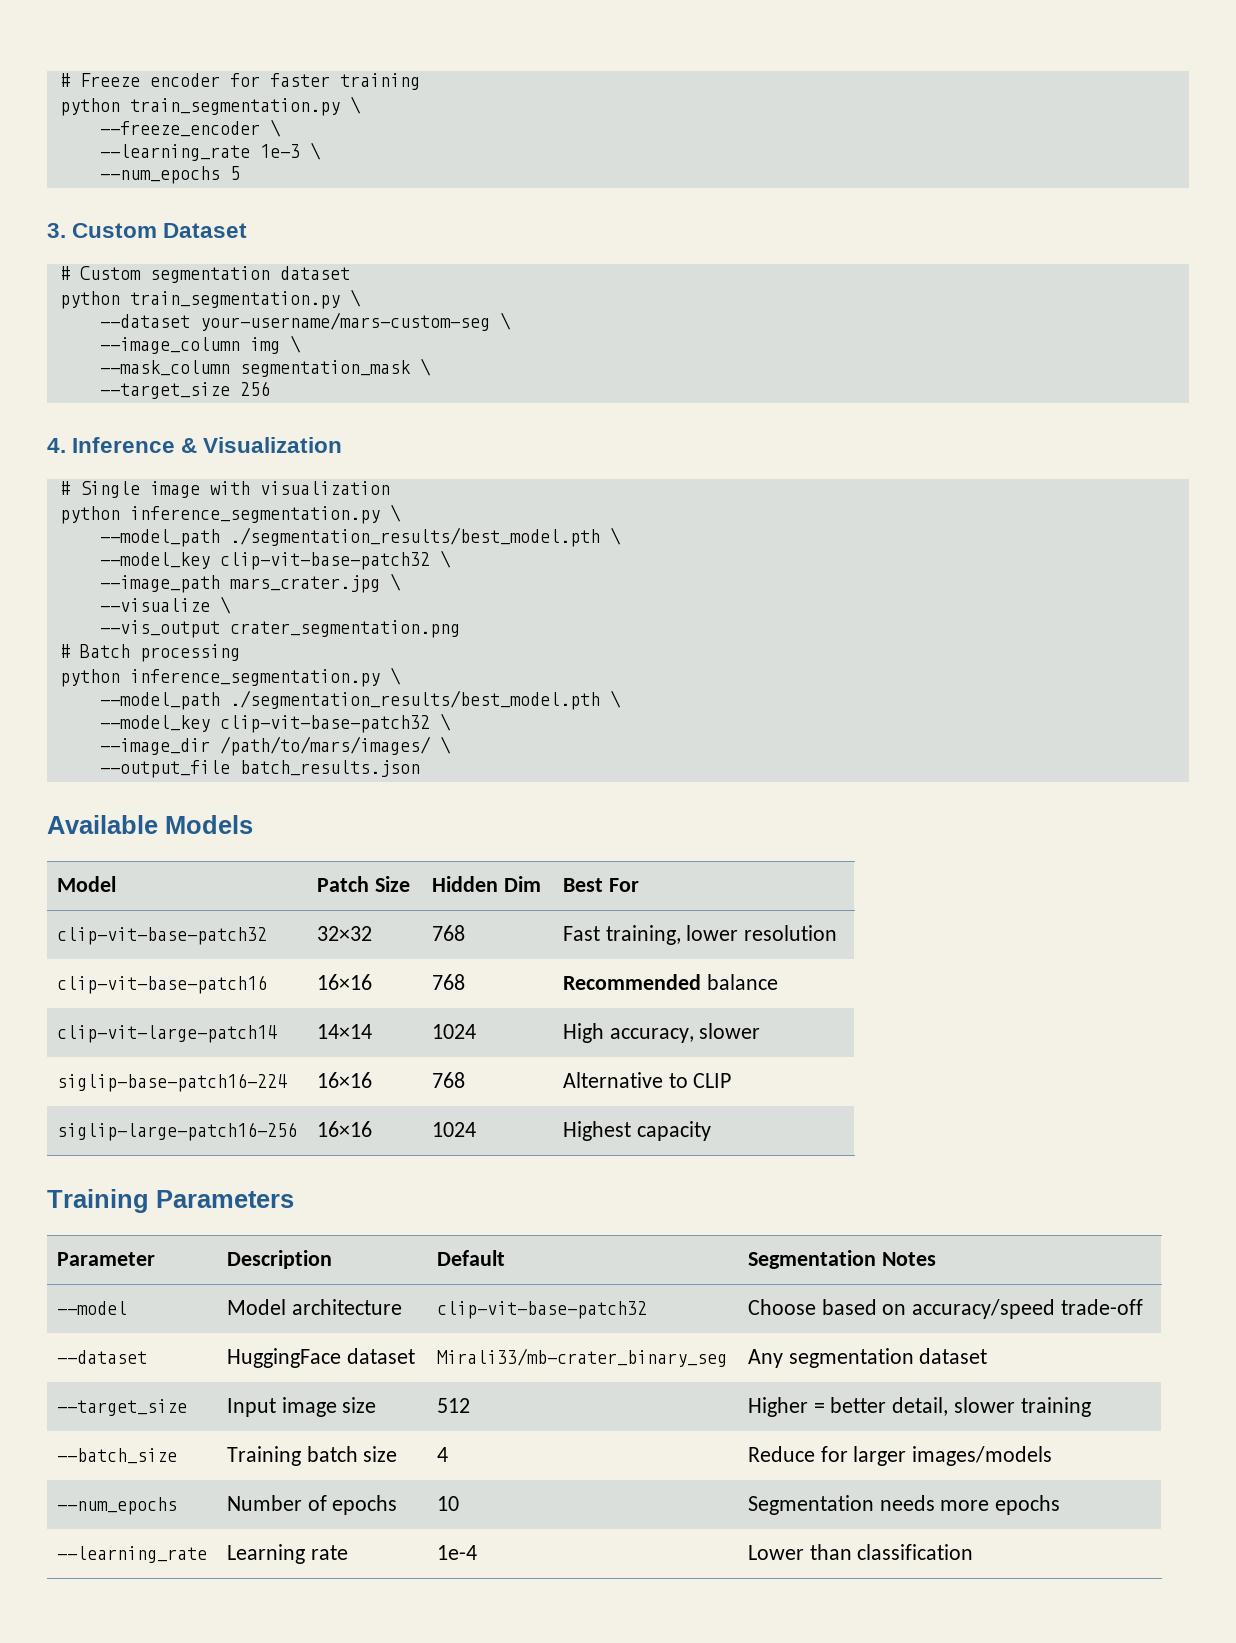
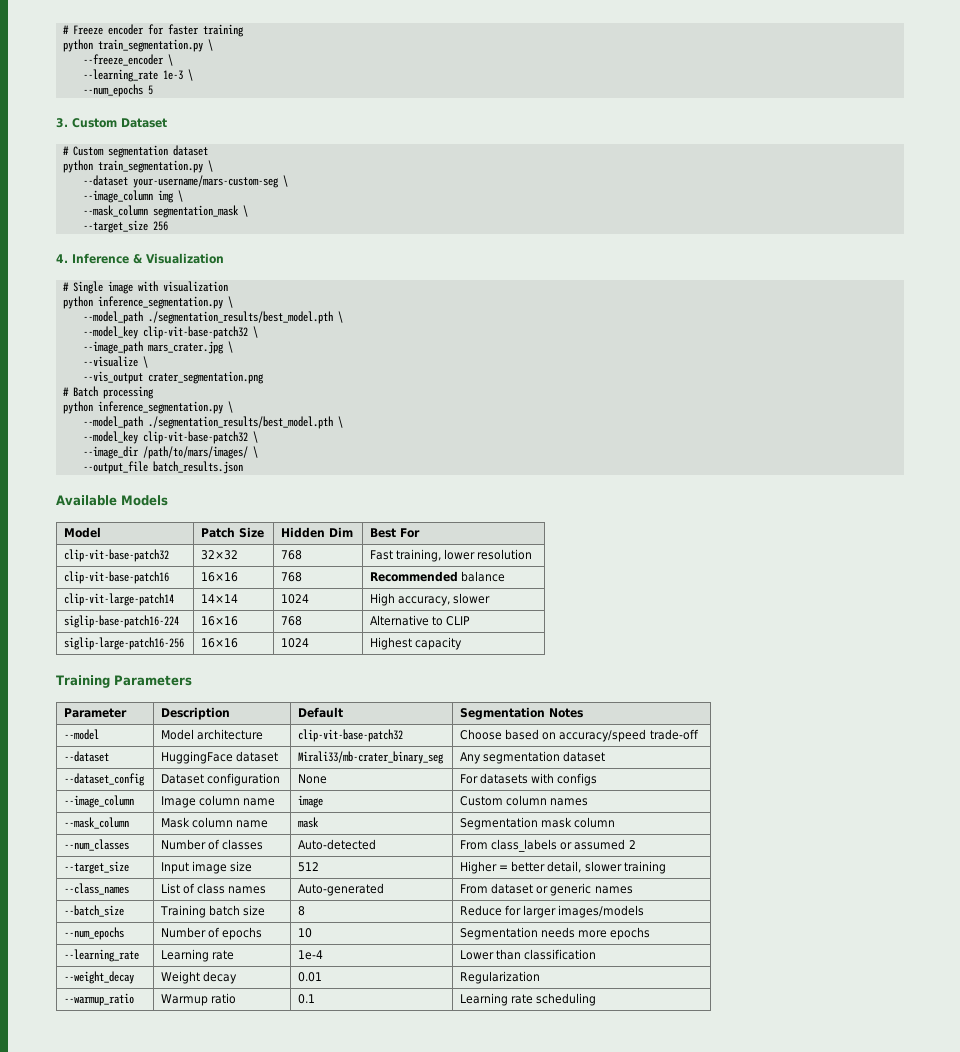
+ --dataset_config | Dataset configuration | None | For datasets with configs
+ --image_column | Image column name | image | Custom column names
+ --mask_column | Mask column name | mask | Segmentation mask column
+ --num_classes | Number of classes | Auto-detected | From class_labels or assumed 2
+ --class_names | List of class names | Auto-generated | From dataset or generic names
- --batch_size | Training batch size | 4 | Reduce for larger images/models
+ --batch_size | Training batch size | 8 | Reduce for larger images/models
+ --weight_decay | Weight decay | 0.01 | Regularization
+ --warmup_ratio | Warmup ratio | 0.1 | Learning rate scheduling

